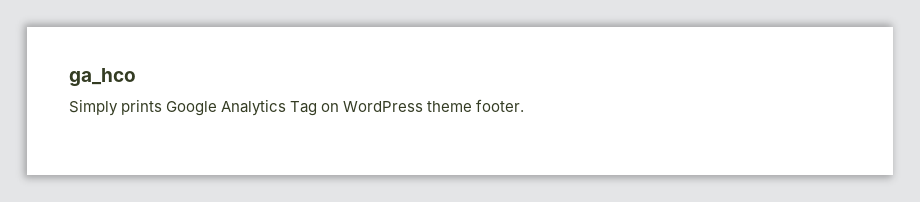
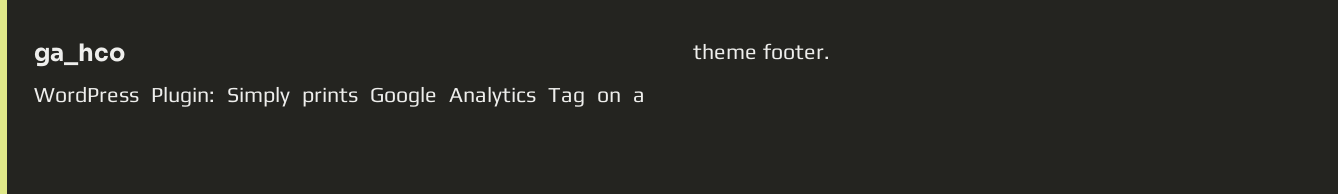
- Simply prints Google Analytics Tag on WordPress theme footer.
+ WordPress Plugin: Simply prints Google Analytics Tag on a theme footer.

